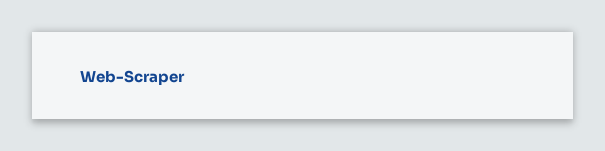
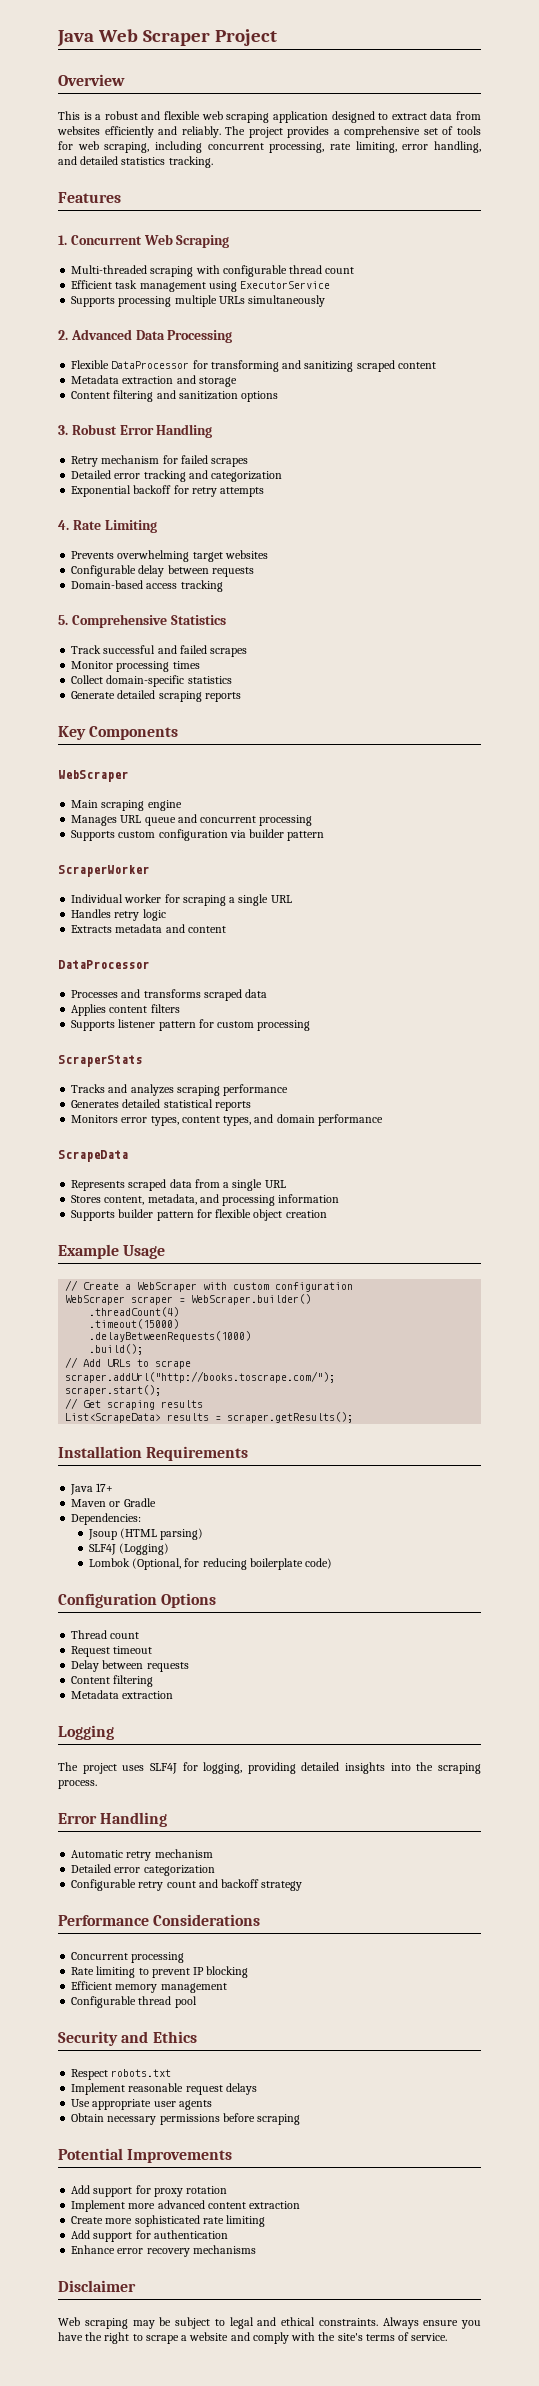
- Web-Scraper
+ Java Web Scraper Project
+ Overview
+ This is a robust and flexible web scraping application designed to extract data from websites efficiently and reliably. The project provides a comprehensive set of tools for web scraping, including concurrent processing, rate limiting, error handling, and detailed statistics tracking.
+ Features
+ 1. Concurrent Web Scraping
+ Multi-threaded scraping with configurable thread count
+ Efficient task management using ExecutorService
+ Supports processing multiple URLs simultaneously
+ 2. Advanced Data Processing
+ Flexible DataProcessor for transforming and sanitizing scraped content
+ Metadata extraction and storage
+ Content filtering and sanitization options
+ 3. Robust Error Handling
+ Retry mechanism for failed scrapes
+ Detailed error tracking and categorization
+ Exponential backoff for retry attempts
+ 4. Rate Limiting
+ Prevents overwhelming target websites
+ Configurable delay between requests
+ Domain-based access tracking
+ 5. Comprehensive Statistics
+ Track successful and failed scrapes
+ Monitor processing times
+ Collect domain-specific statistics
+ Generate detailed scraping reports
+ Key Components
+ WebScraper
+ Main scraping engine
+ Manages URL queue and concurrent processing
+ Supports custom configuration via builder pattern
+ ScraperWorker
+ Individual worker for scraping a single URL
+ Handles retry logic
+ Extracts metadata and content
+ DataProcessor
+ Processes and transforms scraped data
+ Applies content filters
+ Supports listener pattern for custom processing
+ ScraperStats
+ Tracks and analyzes scraping performance
+ Generates detailed statistical reports
+ Monitors error types, content types, and domain performance
+ ScrapeData
+ Represents scraped data from a single URL
+ Stores content, metadata, and processing information
+ Supports builder pattern for flexible object creation
+ Example Usage
+ // Create a WebScraper with custom configuration
+ WebScraper scraper = WebScraper.builder()
+ .threadCount(4)
+ .timeout(15000)
+ .delayBetweenRequests(1000)
+ .build();
+ // Add URLs to scrape
+ scraper.addUrl("http://books.toscrape.com/");
+ scraper.start();
+ // Get scraping results
+ List<ScrapeData> results = scraper.getResults();
+ Installation Requirements
+ Java 17+
+ Maven or Gradle
+ Dependencies:
+ Jsoup (HTML parsing)
+ SLF4J (Logging)
+ Lombok (Optional, for reducing boilerplate code)
+ Configuration Options
+ Thread count
+ Request timeout
+ Delay between requests
+ Content filtering
+ Metadata extraction
+ Logging
+ The project uses SLF4J for logging, providing detailed insights into the scraping process.
+ Error Handling
+ Automatic retry mechanism
+ Detailed error categorization
+ Configurable retry count and backoff strategy
+ Performance Considerations
+ Concurrent processing
+ Rate limiting to prevent IP blocking
+ Efficient memory management
+ Configurable thread pool
+ Security and Ethics
+ Respect robots.txt
+ Implement reasonable request delays
+ Use appropriate user agents
+ Obtain necessary permissions before scraping
+ Potential Improvements
+ Add support for proxy rotation
+ Implement more advanced content extraction
+ Create more sophisticated rate limiting
+ Add support for authentication
+ Enhance error recovery mechanisms
+ Disclaimer
+ Web scraping may be subject to legal and ethical constraints. Always ensure you have the right to scrape a website and comply with the site's terms of service.

